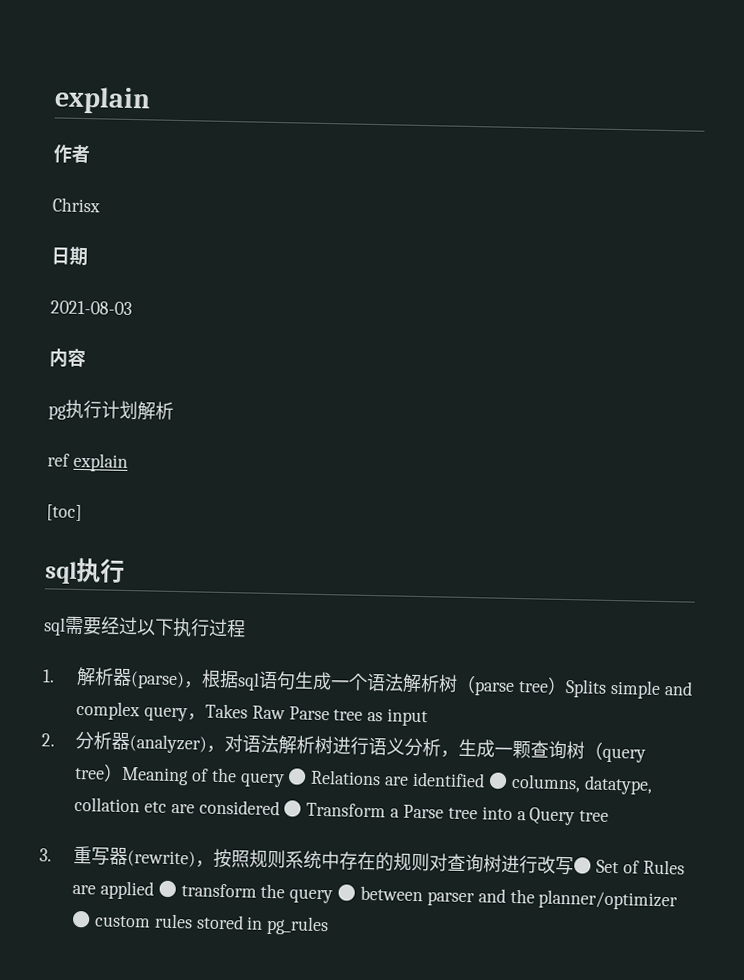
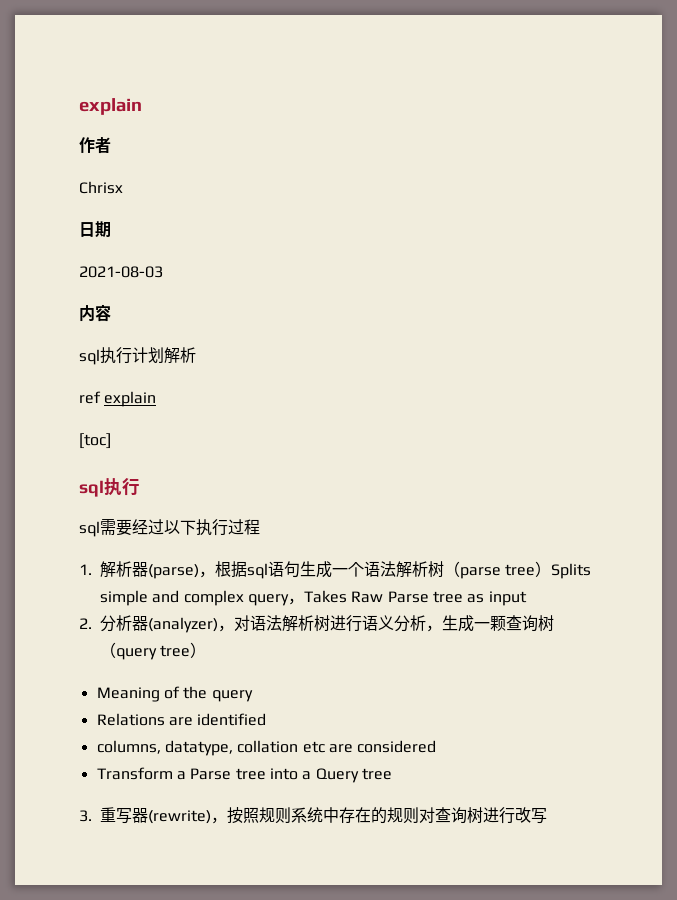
- pg执行计划解析
+ sql执行计划解析
- 2.分析器(analyzer)，对语法解析树进行语义分析，生成一颗查询树（query tree）Meaning of the query ● Relations are identified ● columns, datatype, collation etc are considered ● Transform a Parse tree into a Query tree
+ 2.分析器(analyzer)，对语法解析树进行语义分析，生成一颗查询树（query tree）
+ Meaning of the query
+ Relations are identified
+ columns, datatype, collation etc are considered
+ Transform a Parse tree into a Query tree
- 3.重写器(rewrite)，按照规则系统中存在的规则对查询树进行改写● Set of Rules are applied ● transform the query ● between parser and the planner/optimizer ● custom rules stored in pg_rules
+ 3.重写器(rewrite)，按照规则系统中存在的规则对查询树进行改写

